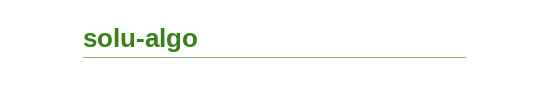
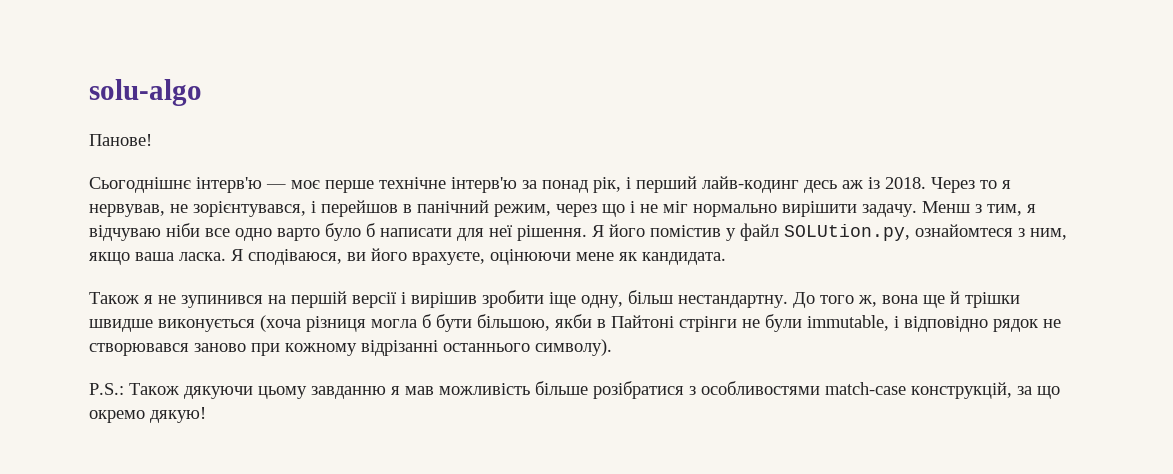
+ Панове!
+ Сьогоднішнє інтерв'ю — моє перше технічне інтерв'ю за понад рік, і перший лайв-кодинг десь аж із 2018. Через то я нервував, не зорієнтувався, і перейшов в панічний режим, через що і не міг нормально вирішити задачу. Менш з тим, я відчуваю ніби все одно варто було б написати для неї рішення. Я його помістив у файл SOLUtion.py, ознайомтеся з ним, якщо ваша ласка. Я сподіваюся, ви його врахуєте, оцінюючи мене як кандидата.
+ Також я не зупинився на першій версії і вирішив зробити іще одну, більш нестандартну. До того ж, вона ще й трішки швидше виконується (хоча різниця могла б бути більшою, якби в Пайтоні стрінги не були immutable, і відповідно рядок не створювався заново при кожному відрізанні останнього символу).
+ P.S.: Також дякуючи цьому завданню я мав можливість більше розібратися з особливостями match-case конструкцій, за що окремо дякую!

